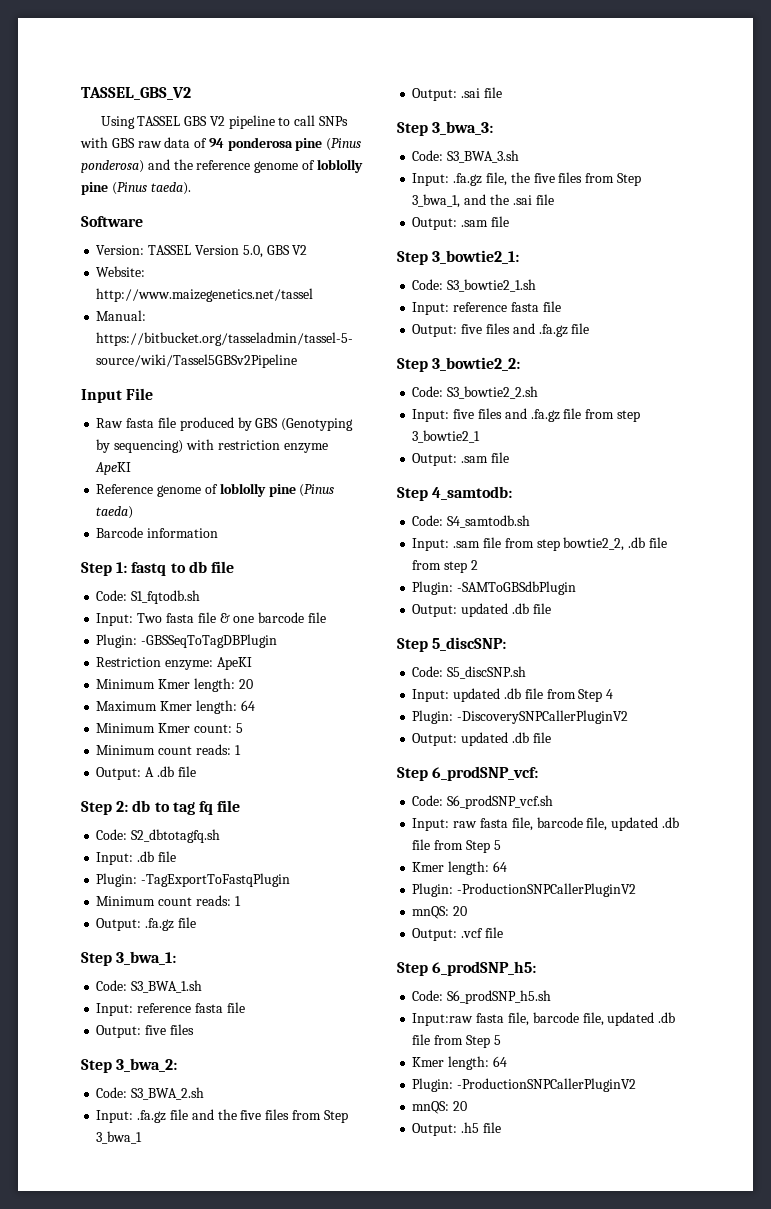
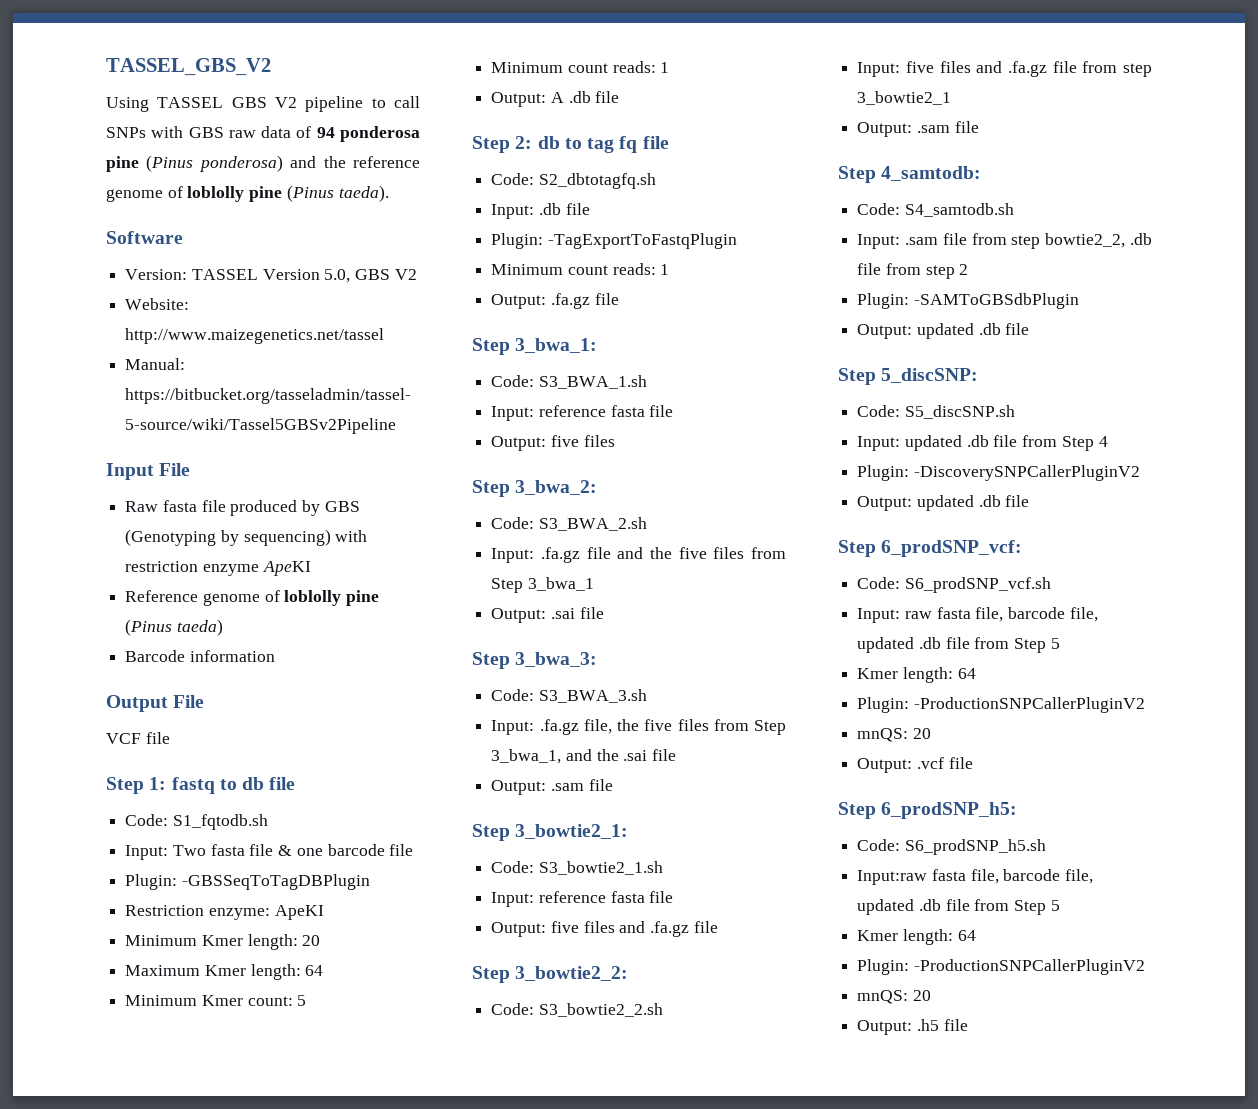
+ Output File
+ VCF file

